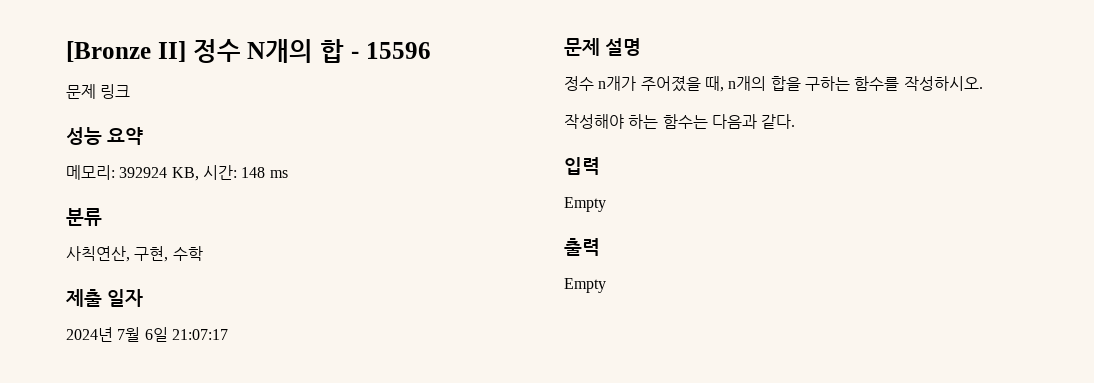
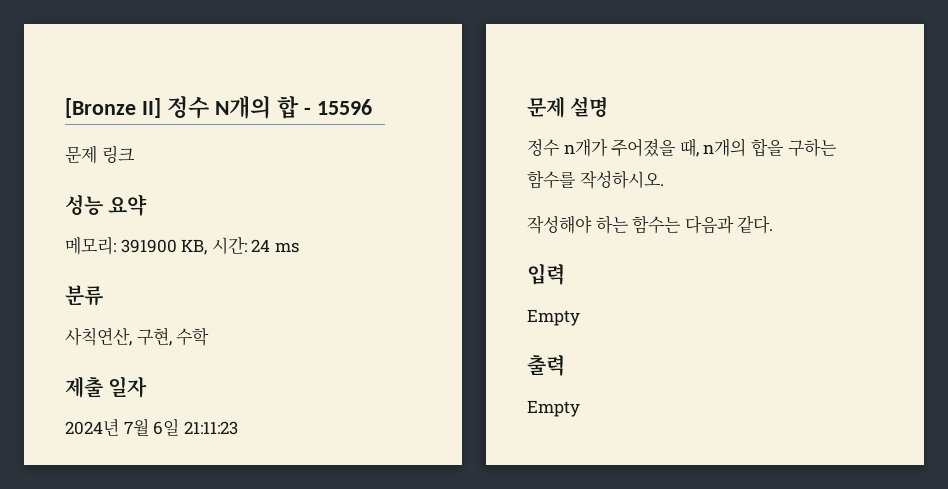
- 메모리: 392924 KB, 시간: 148 ms
+ 메모리: 391900 KB, 시간: 24 ms
- 2024년 7월 6일 21:07:17
+ 2024년 7월 6일 21:11:23

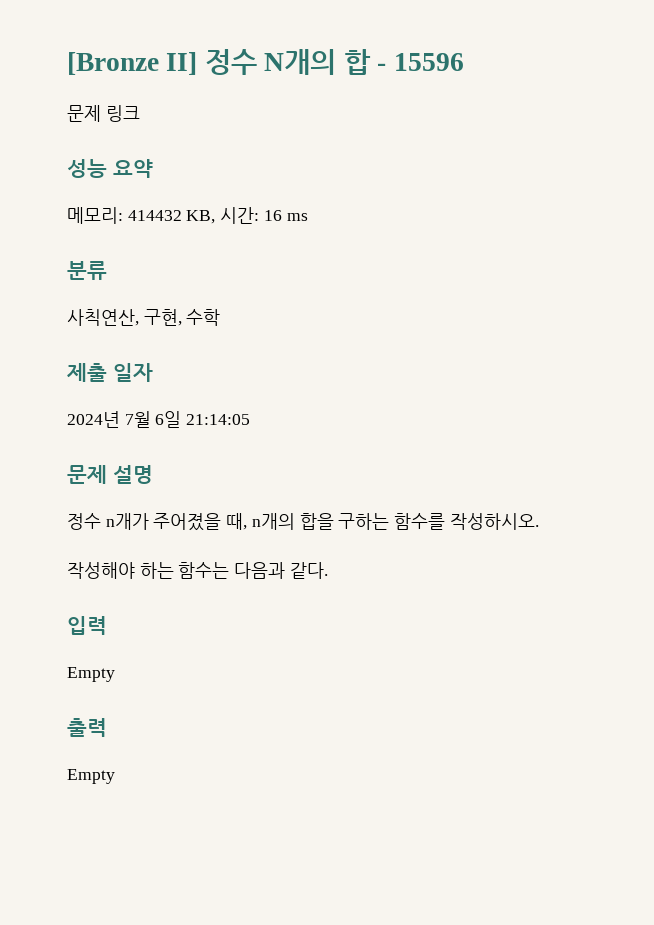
- 메모리: 391900 KB, 시간: 24 ms
+ 메모리: 414432 KB, 시간: 16 ms
- 2024년 7월 6일 21:11:23
+ 2024년 7월 6일 21:14:05

